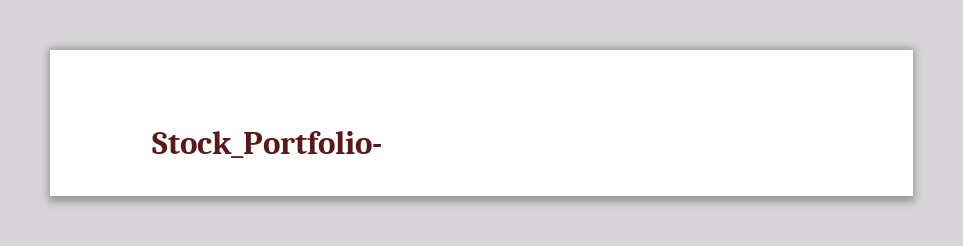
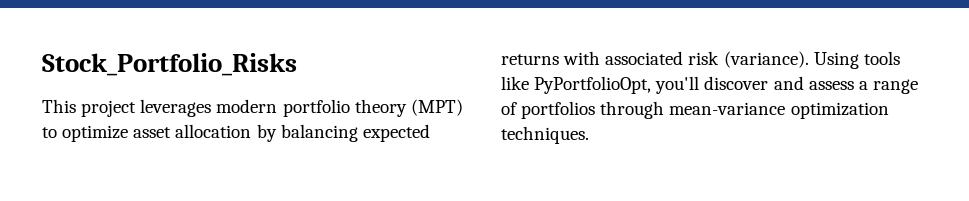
- Stock_Portfolio-
+ Stock_Portfolio_Risks
+ This project leverages modern portfolio theory (MPT) to optimize asset allocation by balancing expected returns with associated risk (variance). Using tools like PyPortfolioOpt, you'll discover and assess a range of portfolios through mean-variance optimization techniques.

